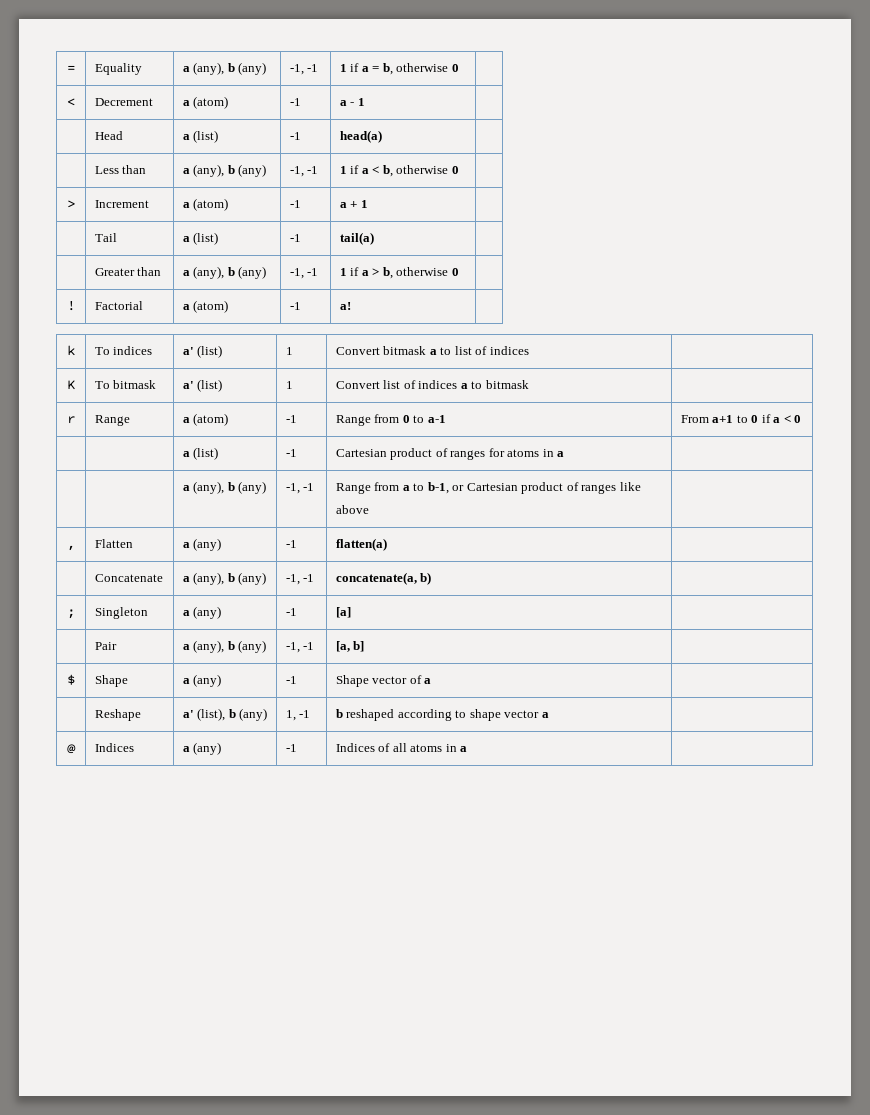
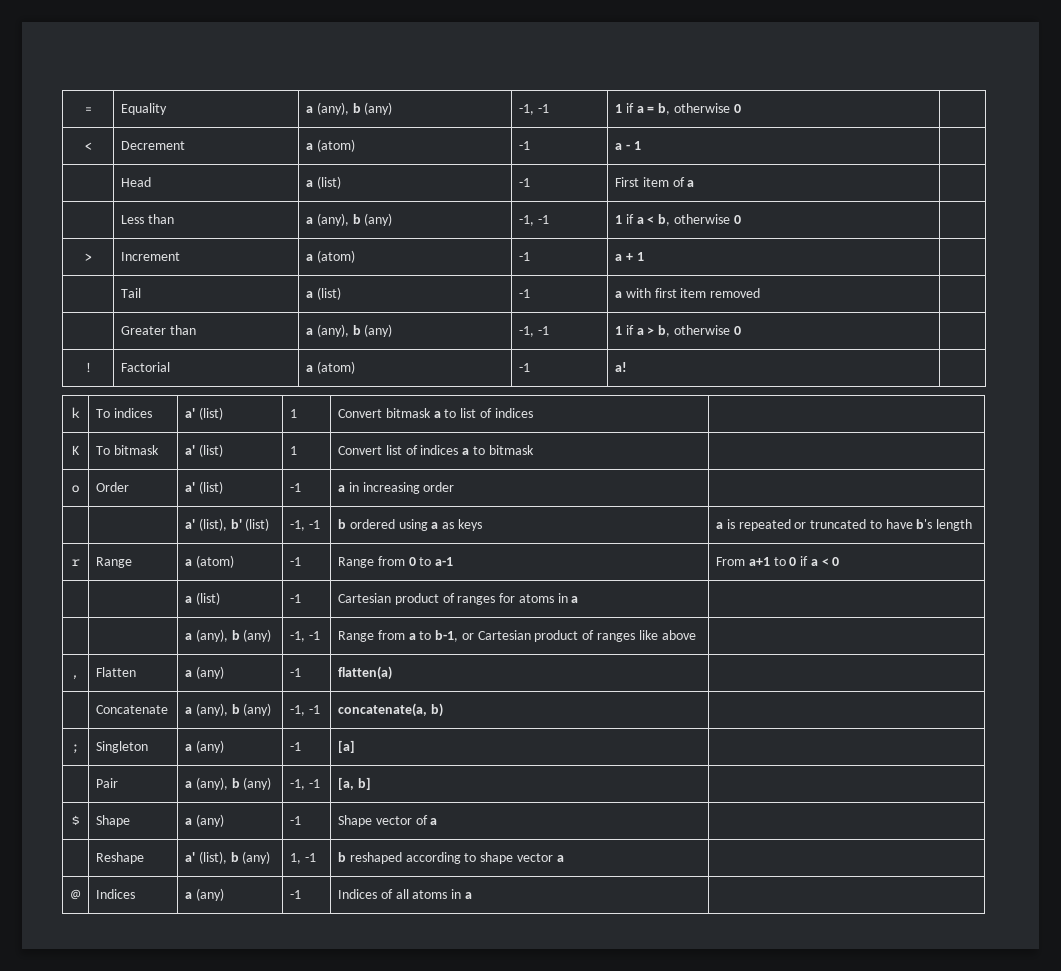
- | Head | a (list) | -1 | head(a) |
+ | Head | a (list) | -1 | First item of a |
- | Tail | a (list) | -1 | tail(a) |
+ | Tail | a (list) | -1 | a with first item removed |
+ o | Order | a' (list) | -1 | a in increasing order |
+ | | a' (list), b' (list) | -1, -1 | b ordered using a as keys | a is repeated or truncated to have b's length

